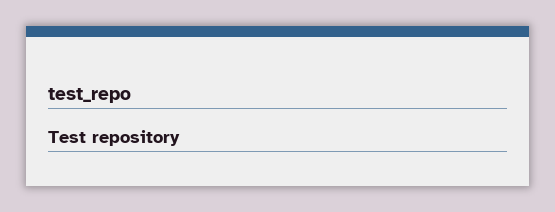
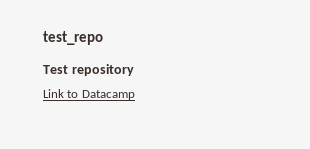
+ Link to Datacamp

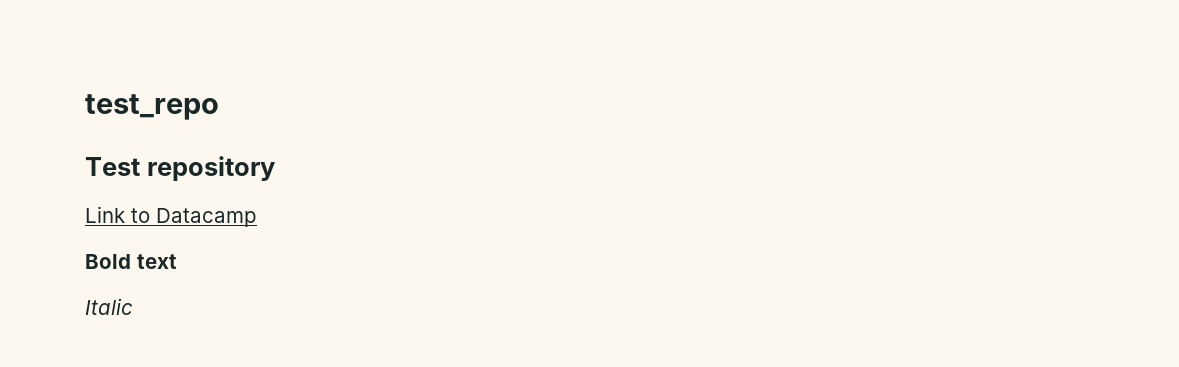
+ Bold text
+ Italic

